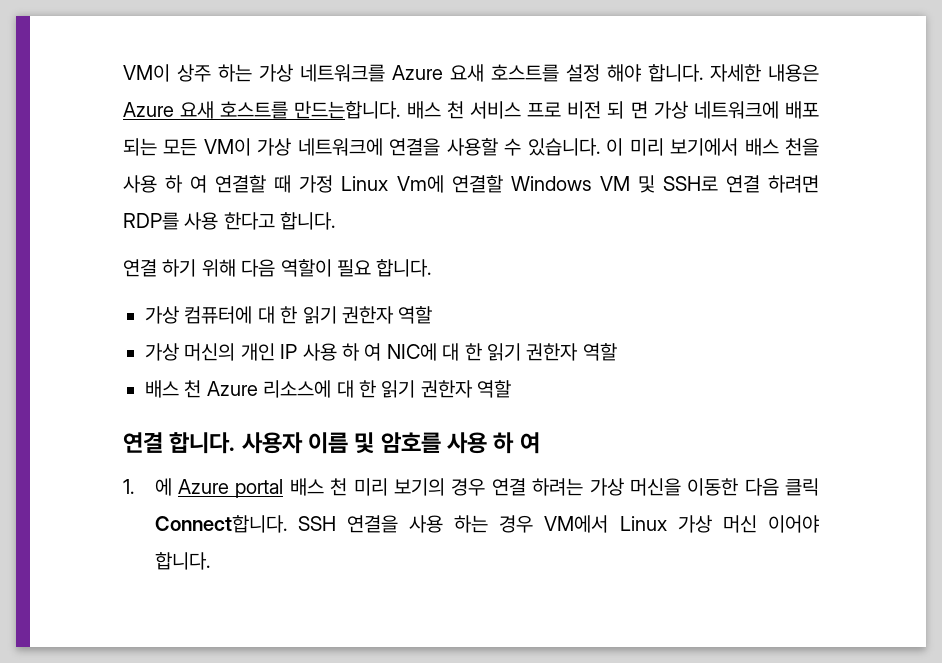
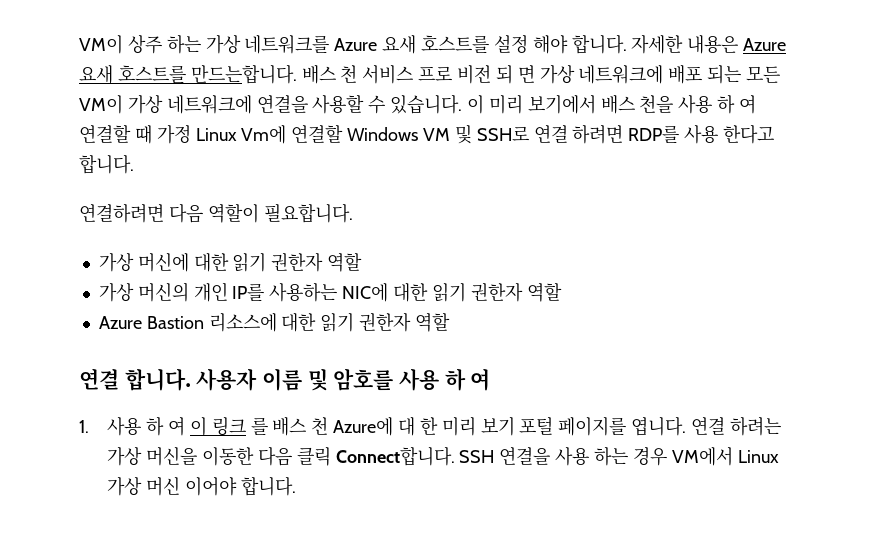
- 연결 하기 위해 다음 역할이 필요 합니다.
- 가상 컴퓨터에 대 한 읽기 권한자 역할
+ 연결하려면 다음 역할이 필요합니다.
+ 가상 머신에 대한 읽기 권한자 역할
- 가상 머신의 개인 IP 사용 하 여 NIC에 대 한 읽기 권한자 역할
- 배스 천 Azure 리소스에 대 한 읽기 권한자 역할
+ 가상 머신의 개인 IP를 사용하는 NIC에 대한 읽기 권한자 역할
+ Azure Bastion 리소스에 대한 읽기 권한자 역할
- 1. 에 Azure portal 배스 천 미리 보기의 경우 연결 하려는 가상 머신을 이동한 다음 클릭 Connect합니다.
+ 1. 사용 하 여 이 링크 를 배스 천 Azure에 대 한 미리 보기 포털 페이지를 엽니다. 연결 하려는 가상 머신을 이동한 다음 클릭 Connect합니다.

